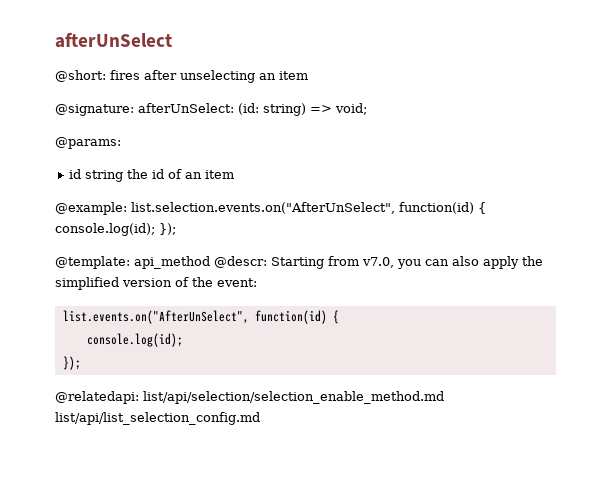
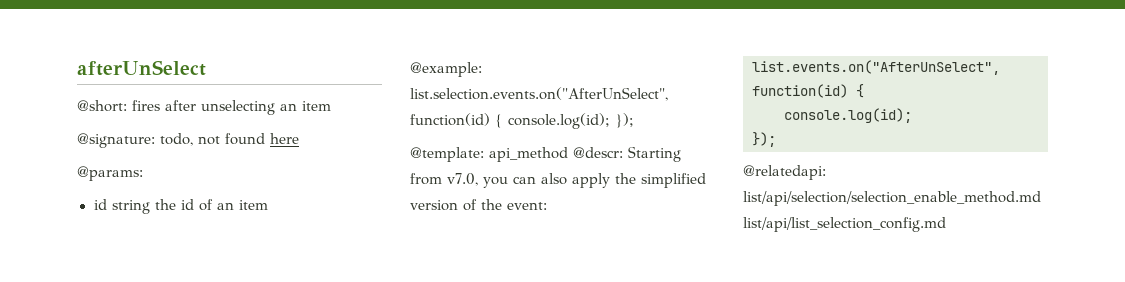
- @signature: afterUnSelect: (id: string) => void;
+ @signature: todo, not found here

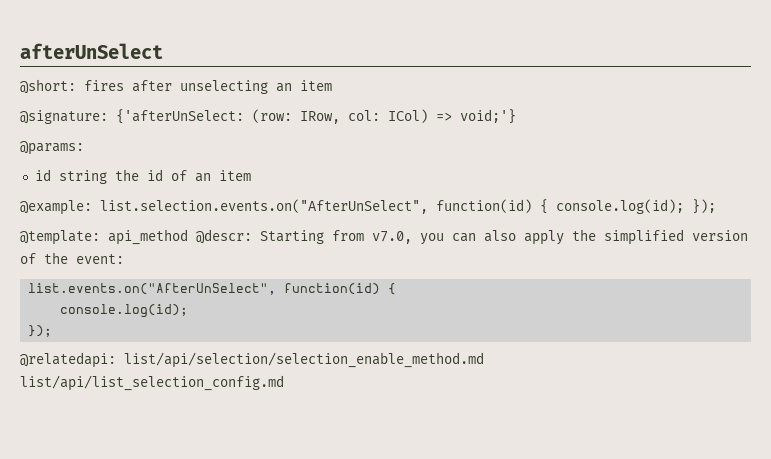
- @signature: todo, not found here
+ @signature: {'afterUnSelect: (row: IRow, col: ICol) => void;'}

